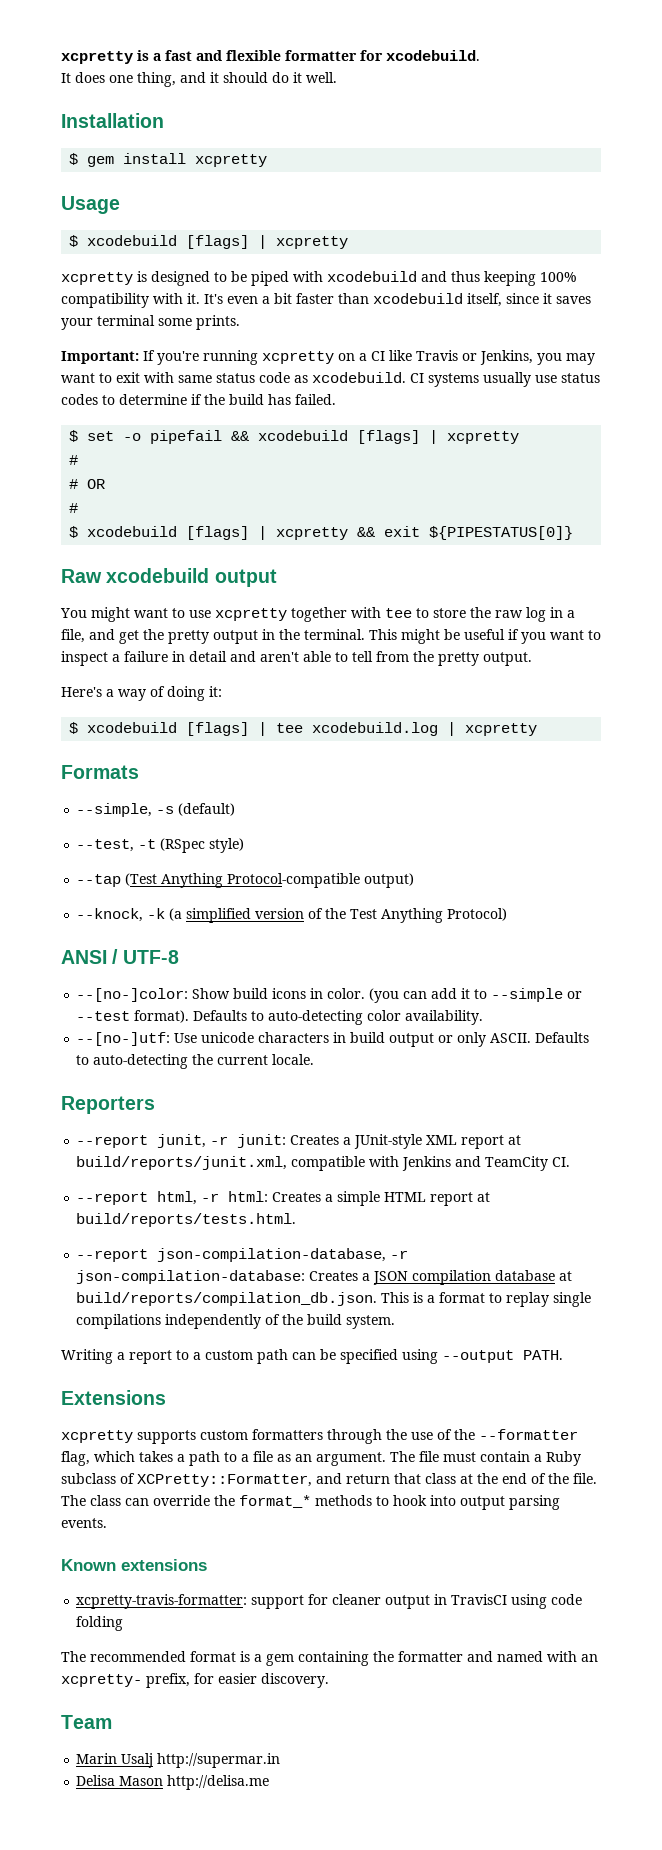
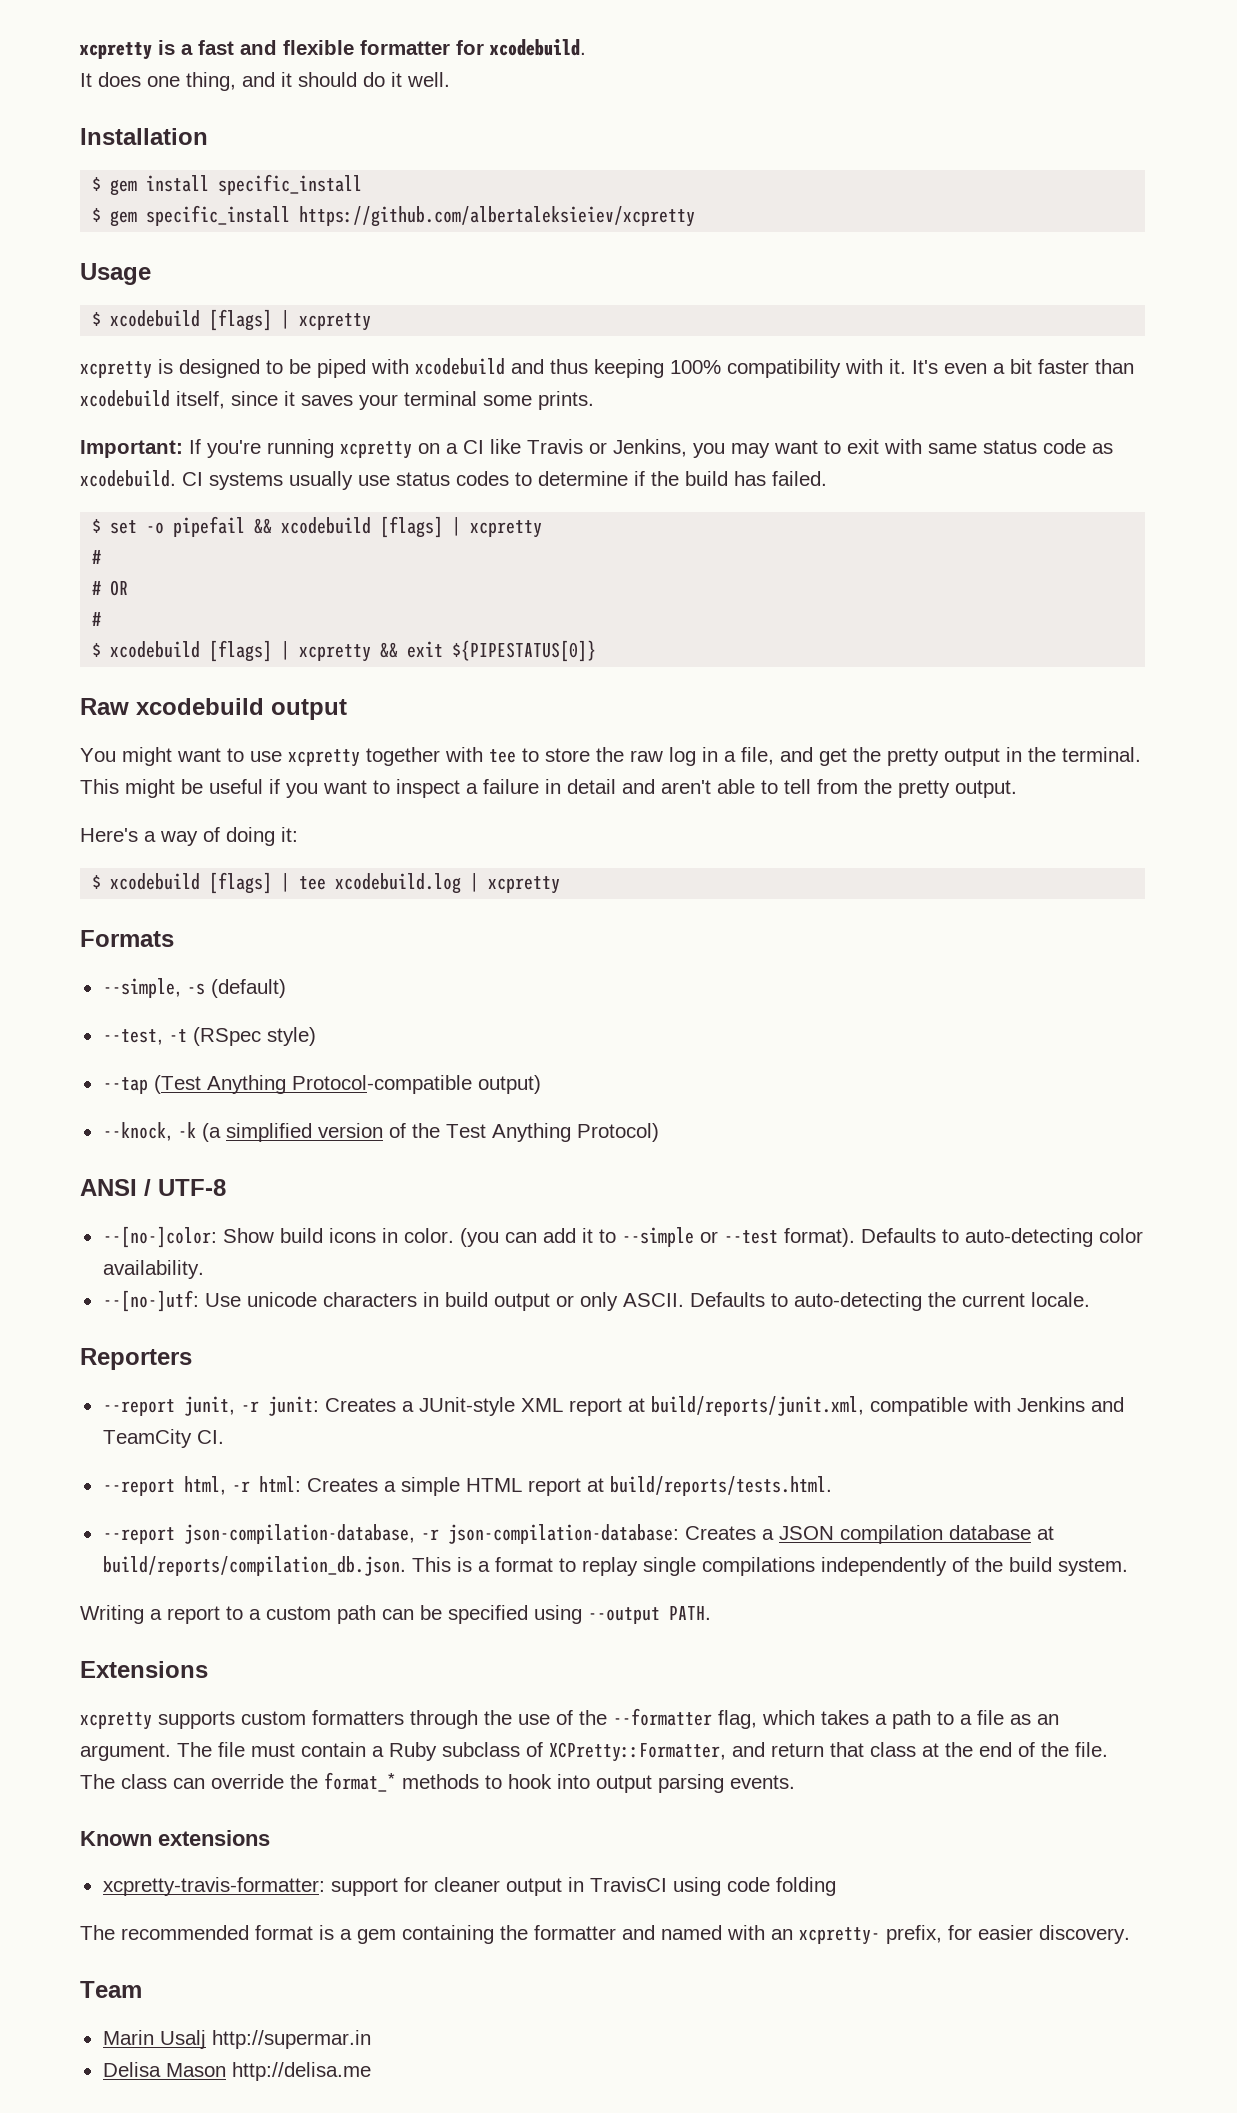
- $ gem install xcpretty
+ $ gem install specific_install
+ $ gem specific_install https://github.com/albertaleksieiev/xcpretty

